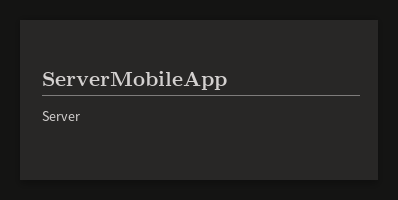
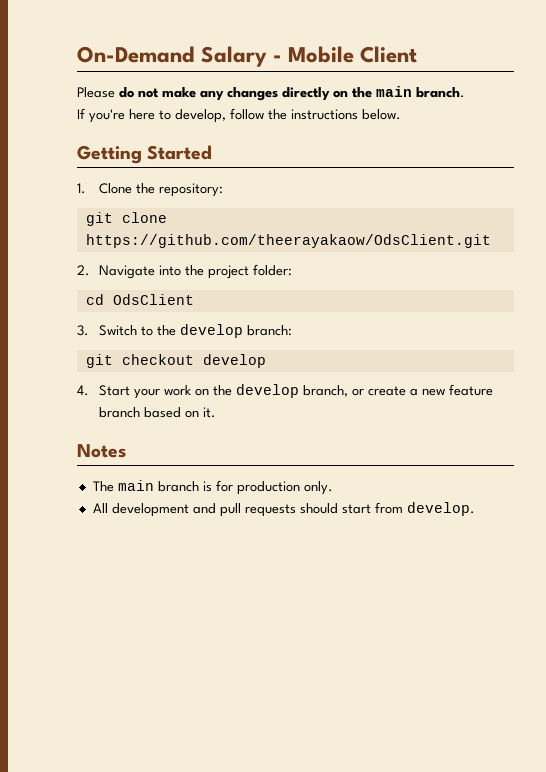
- ServerMobileApp
- Server
+ On-Demand Salary - Mobile Client
+ Please do not make any changes directly on the main branch.
+ If you're here to develop, follow the instructions below.
+ Getting Started
+ 1. Clone the repository:
+ git clone https://github.com/theerayakaow/OdsClient.git
+ 2. Navigate into the project folder:
+ cd OdsClient
+ 3. Switch to the develop branch:
+ git checkout develop
+ 4. Start your work on the develop branch, or create a new feature branch based on it.
+ Notes
+ The main branch is for production only.
+ All development and pull requests should start from develop.

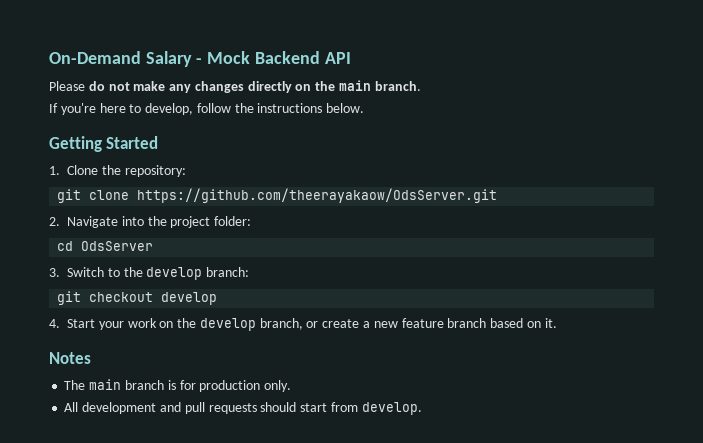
- On-Demand Salary - Mobile Client
+ On-Demand Salary - Mock Backend API
- git clone https://github.com/theerayakaow/OdsClient.git
+ git clone https://github.com/theerayakaow/OdsServer.git
- cd OdsClient
+ cd OdsServer

